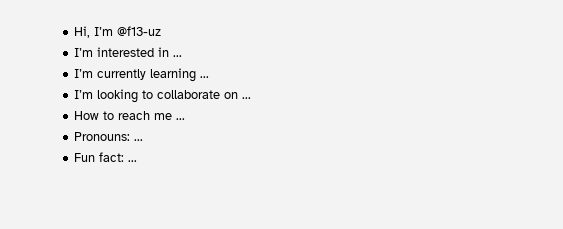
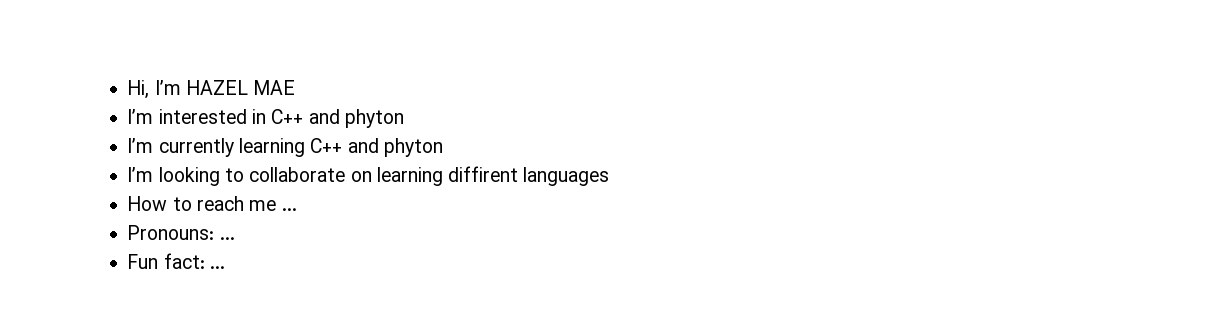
- Hi, I’m @f13-uz
+ Hi, I’m HAZEL MAE
- I’m interested in ...
+ I’m interested in C++ and phyton
- I’m currently learning ...
+ I’m currently learning C++ and phyton
- I’m looking to collaborate on ...
+ I’m looking to collaborate on learning diffirent languages

